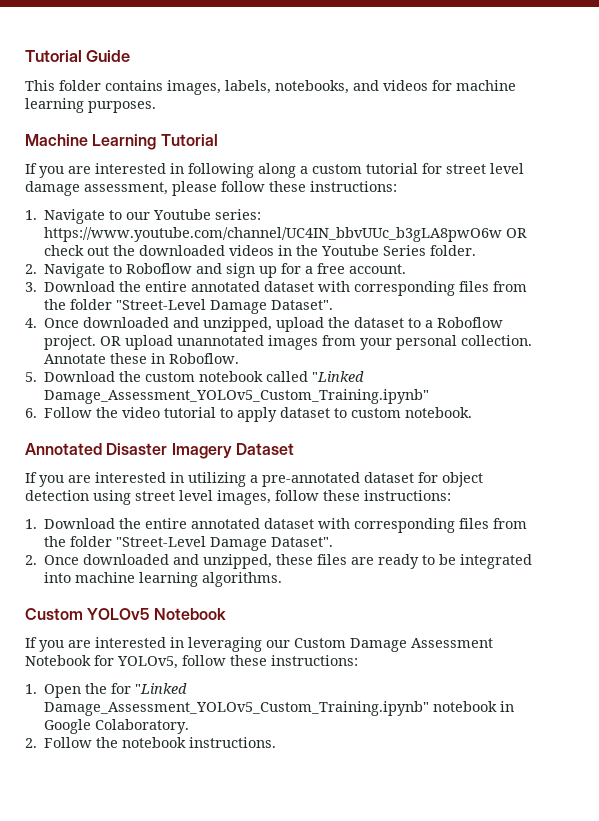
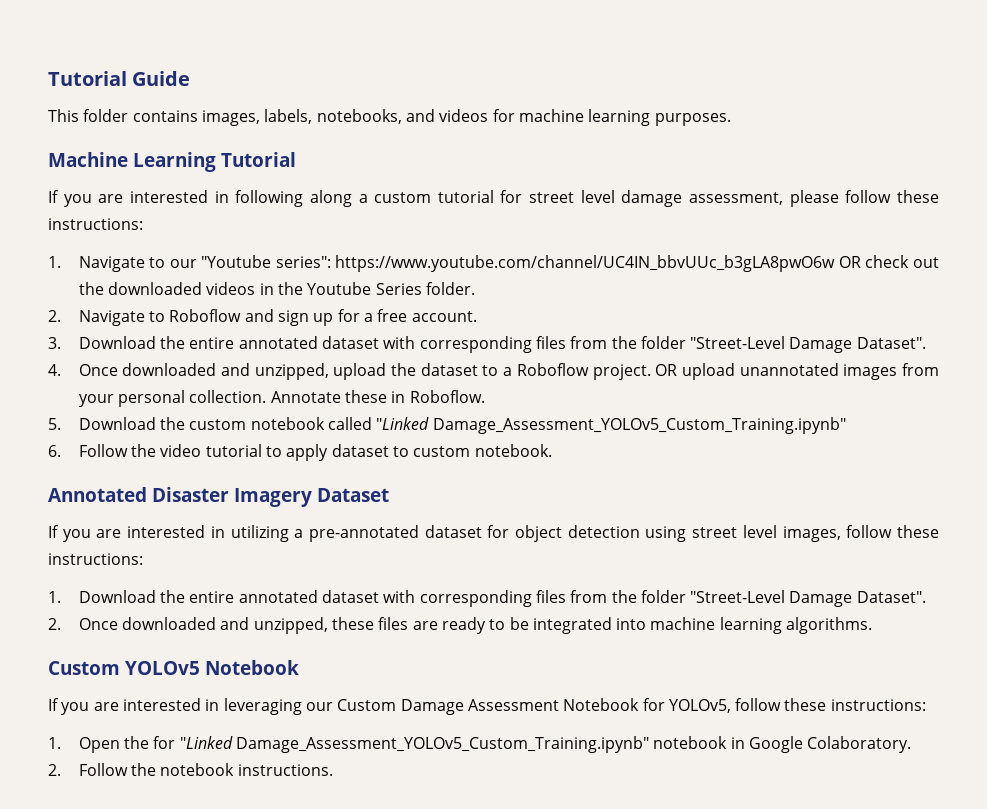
- 1. Navigate to our Youtube series: https://www.youtube.com/channel/UC4IN_bbvUUc_b3gLA8pwO6w OR check out the downloaded videos in the Youtube Series folder.
+ 1. Navigate to our "Youtube series": https://www.youtube.com/channel/UC4IN_bbvUUc_b3gLA8pwO6w OR check out the downloaded videos in the Youtube Series folder.

